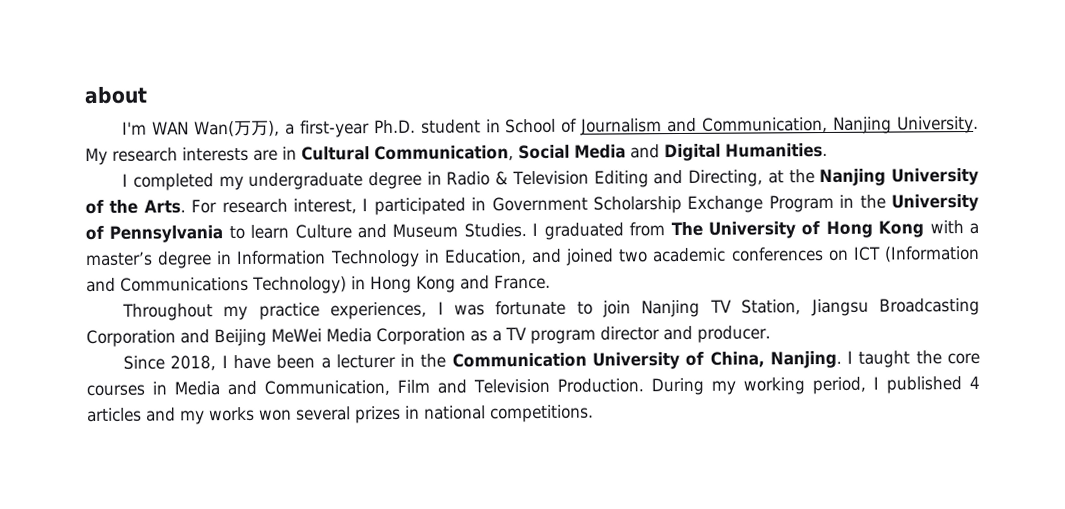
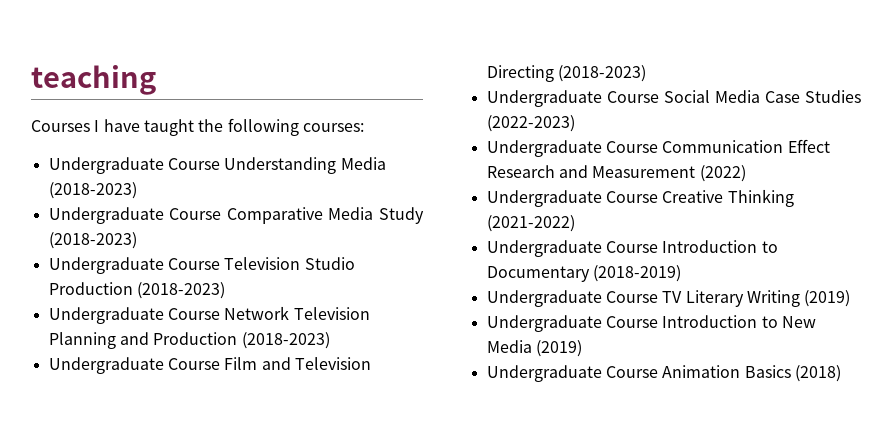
- about
- I'm WAN Wan(万万), a first-year Ph.D. student in School of Journalism and Communication, Nanjing University. My research interests are in Cultural Communication, Social Media and Digital Humanities.
- I completed my undergraduate degree in Radio & Television Editing and Directing, at the Nanjing University of the Arts. For research interest, I participated in Government Scholarship Exchange Program in the University of Pennsylvania to learn Culture and Museum Studies. I graduated from The University of Hong Kong with a master’s degree in Information Technology in Education, and joined two academic conferences on ICT (Information and Communications Technology) in Hong Kong and France.
- Throughout my practice experiences, I was fortunate to join Nanjing TV Station, Jiangsu Broadcasting Corporation and Beijing MeWei Media Corporation as a TV program director and producer.
- Since 2018, I have been a lecturer in the Communication University of China, Nanjing. I taught the core courses in Media and Communication, Film and Television Production. During my working period, I published 4 articles and my works won several prizes in national competitions.
+ teaching
+ Courses I have taught the following courses:
+ Undergraduate Course Understanding Media (2018-2023)
+ Undergraduate Course Comparative Media Study (2018-2023)
+ Undergraduate Course Television Studio Production (2018-2023)
+ Undergraduate Course Network Television Planning and Production (2018-2023)
+ Undergraduate Course Film and Television Directing (2018-2023)
+ Undergraduate Course Social Media Case Studies (2022-2023)
+ Undergraduate Course Communication Effect Research and Measurement (2022)
+ Undergraduate Course Creative Thinking (2021-2022)
+ Undergraduate Course Introduction to Documentary (2018-2019)
+ Undergraduate Course TV Literary Writing (2019)
+ Undergraduate Course Introduction to New Media (2019)
+ Undergraduate Course Animation Basics (2018)

